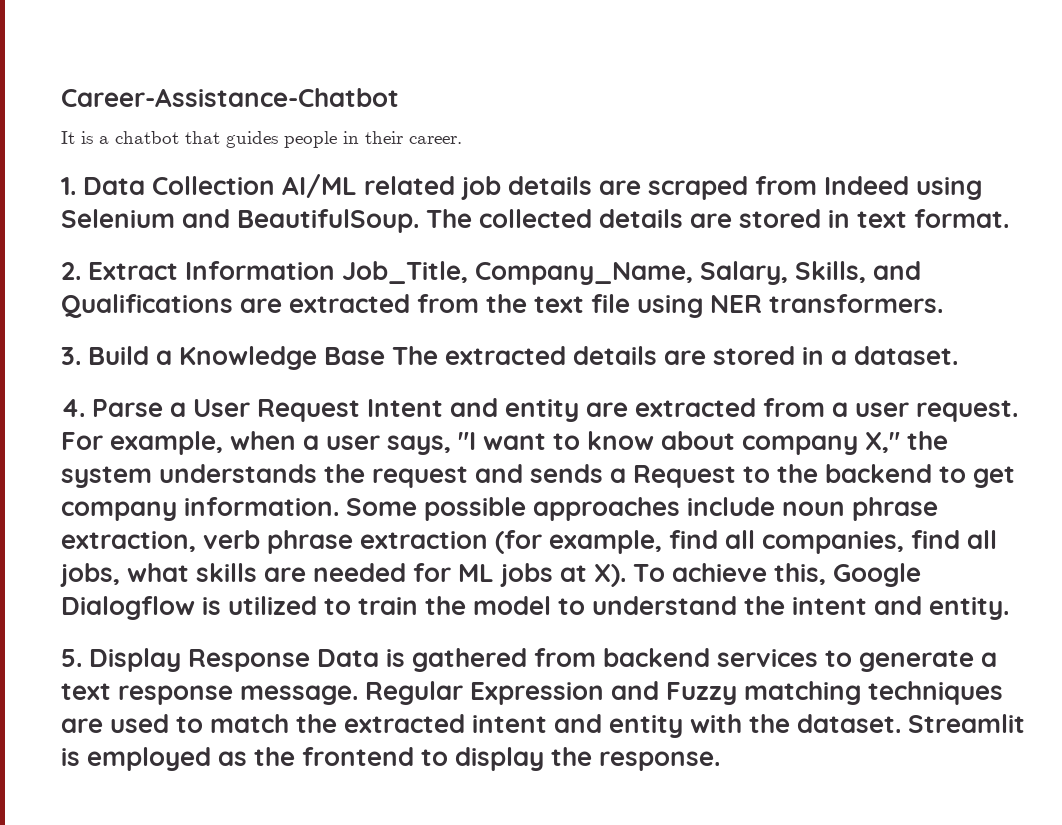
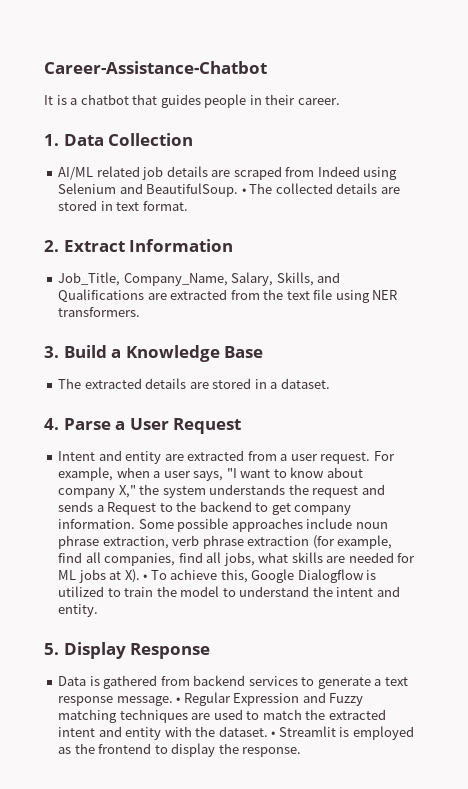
- 1. Data Collection AI/ML related job details are scraped from Indeed using Selenium and BeautifulSoup.
+ 1. Data Collection
+ AI/ML related job details are scraped from Indeed using Selenium and BeautifulSoup.
- The collected details are stored in text format.
+ • The collected details are stored in text format.
- 2. Extract Information Job_Title, Company_Name, Salary, Skills, and Qualifications are extracted from the text file using NER transformers.
+ 2. Extract Information
+ Job_Title, Company_Name, Salary, Skills, and Qualifications are extracted from the text file using NER transformers.
- 3. Build a Knowledge Base The extracted details are stored in a dataset.
+ 3. Build a Knowledge Base
+ The extracted details are stored in a dataset.
- 4. Parse a User Request Intent and entity are extracted from a user request.
+ 4. Parse a User Request
+ Intent and entity are extracted from a user request.
- Some possible approaches include noun phrase extraction, verb phrase extraction (for example, find all companies, find all jobs, what skills are needed for ML jobs at X). To achieve this, Google Dialogflow is utilized to train the model to understand the intent and entity.
+ Some possible approaches include noun phrase extraction, verb phrase extraction (for example, find all companies, find all jobs, what skills are needed for ML jobs at X). • To achieve this, Google Dialogflow is utilized to train the model to understand the intent and entity.
- 5. Display Response Data is gathered from backend services to generate a text response message.
+ 5. Display Response
+ Data is gathered from backend services to generate a text response message.
- Regular Expression and Fuzzy matching techniques are used to match the extracted intent and entity with the dataset.
+ • Regular Expression and Fuzzy matching techniques are used to match the extracted intent and entity with the dataset.
- Streamlit is employed as the frontend to display the response.
+ • Streamlit is employed as the frontend to display the response.

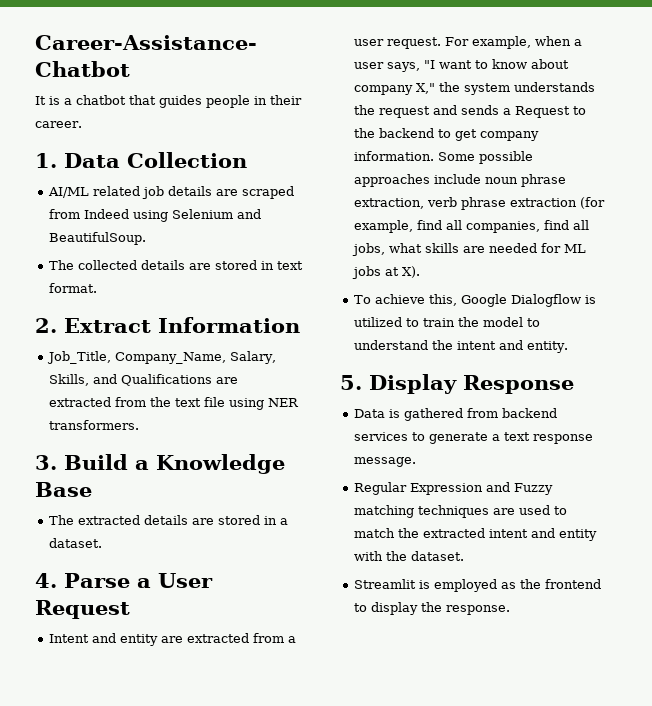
- AI/ML related job details are scraped from Indeed using Selenium and BeautifulSoup. • The collected details are stored in text format.
+ AI/ML related job details are scraped from Indeed using Selenium and BeautifulSoup.
+ The collected details are stored in text format.
- Some possible approaches include noun phrase extraction, verb phrase extraction (for example, find all companies, find all jobs, what skills are needed for ML jobs at X). • To achieve this, Google Dialogflow is utilized to train the model to understand the intent and entity.
+ Some possible approaches include noun phrase extraction, verb phrase extraction (for example, find all companies, find all jobs, what skills are needed for ML jobs at X).
+ To achieve this, Google Dialogflow is utilized to train the model to understand the intent and entity.
- Data is gathered from backend services to generate a text response message. • Regular Expression and Fuzzy matching techniques are used to match the extracted intent and entity with the dataset. • Streamlit is employed as the frontend to display the response.
+ Data is gathered from backend services to generate a text response message.
+ Regular Expression and Fuzzy matching techniques are used to match the extracted intent and entity with the dataset.
+ Streamlit is employed as the frontend to display the response.

